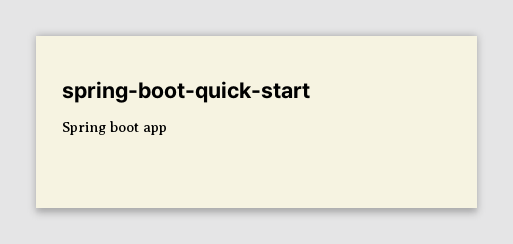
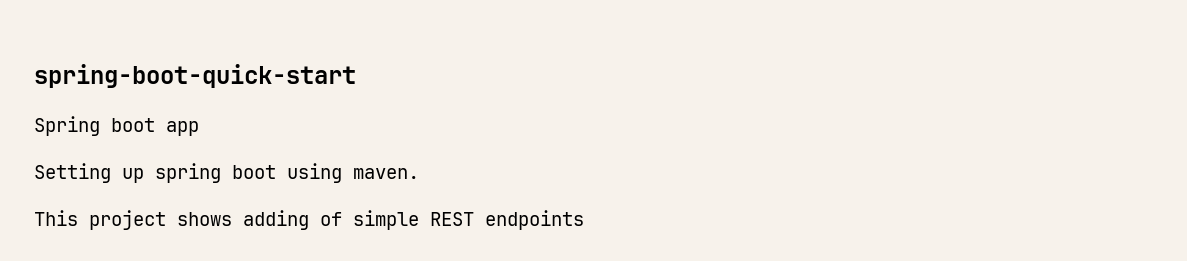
+ Setting up spring boot using maven.
+ This project shows adding of simple REST endpoints

